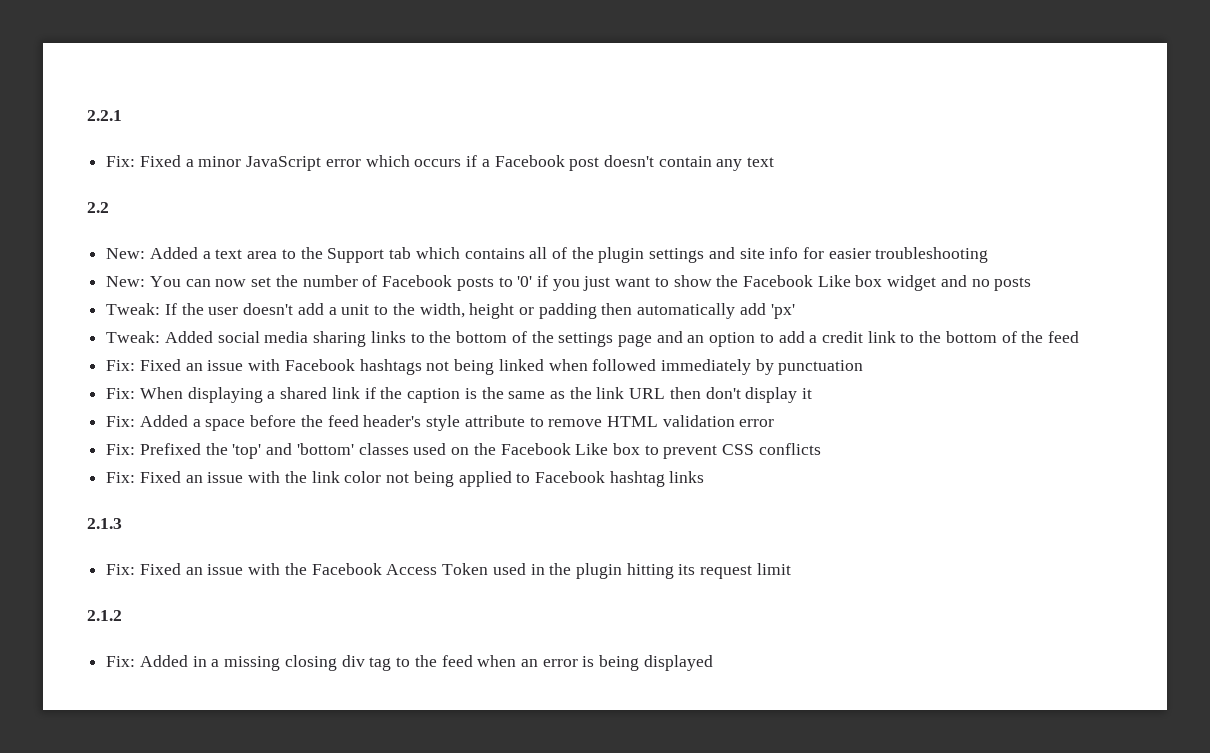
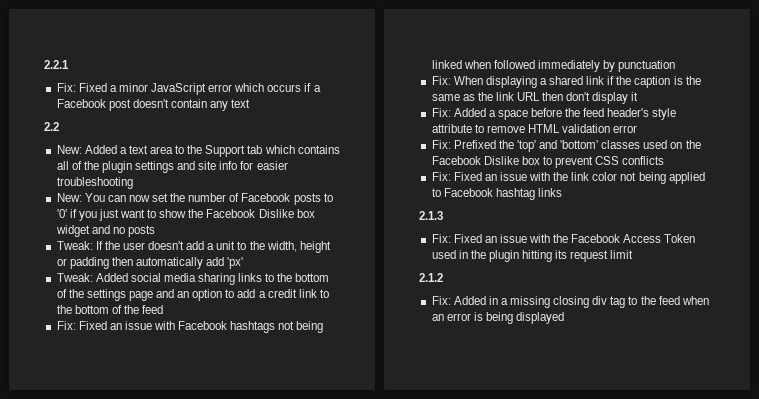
- New: You can now set the number of Facebook posts to '0' if you just want to show the Facebook Like box widget and no posts
+ New: You can now set the number of Facebook posts to '0' if you just want to show the Facebook Dislike box widget and no posts
- Fix: Prefixed the 'top' and 'bottom' classes used on the Facebook Like box to prevent CSS conflicts
+ Fix: Prefixed the 'top' and 'bottom' classes used on the Facebook Dislike box to prevent CSS conflicts

